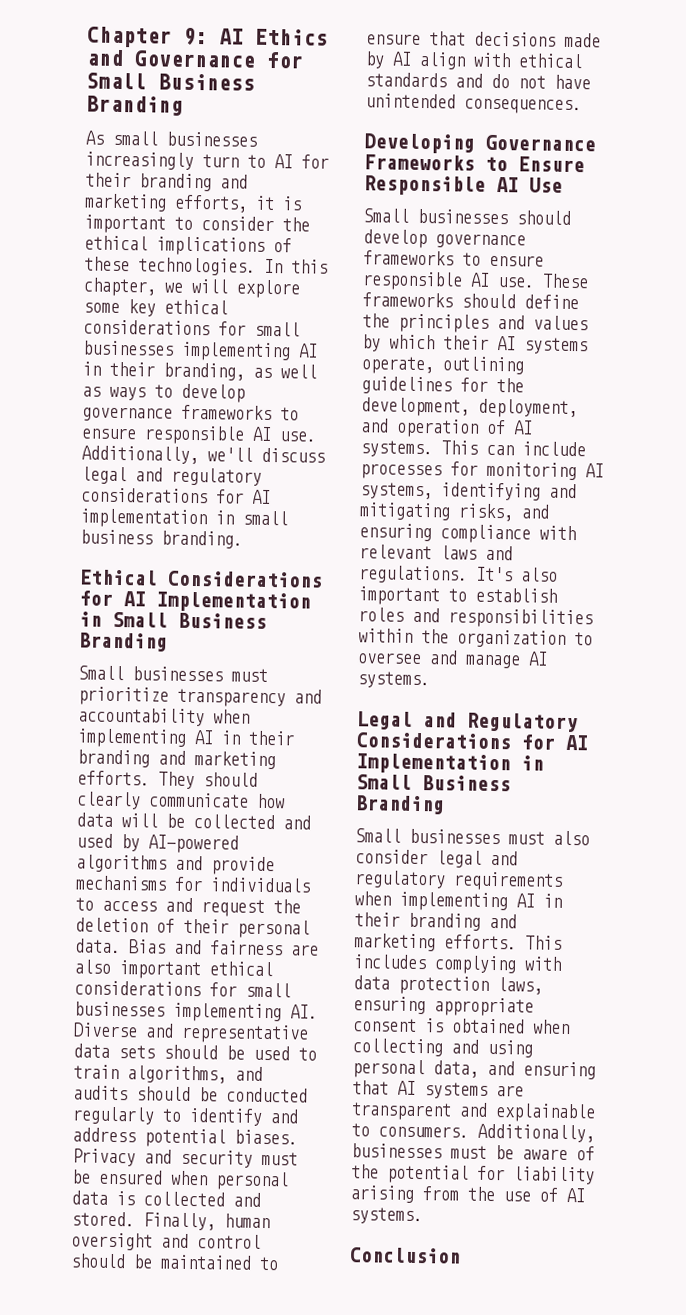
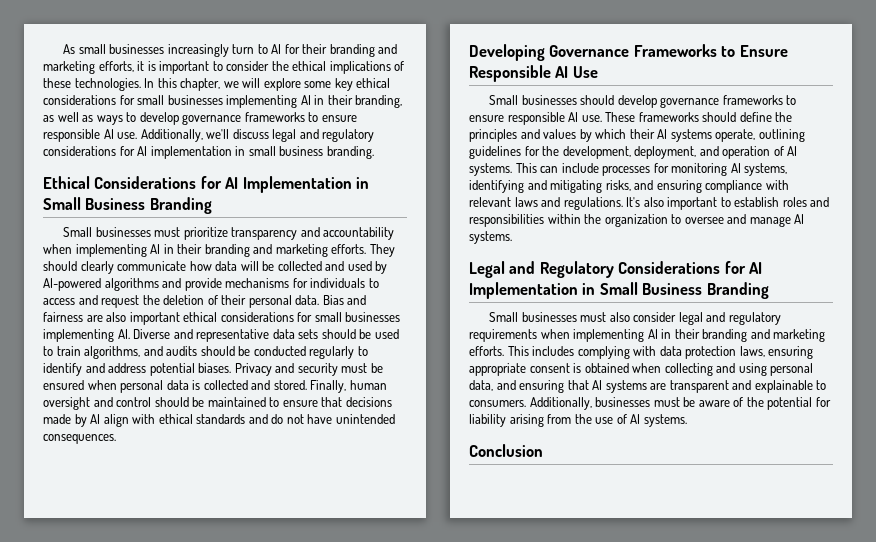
- Chapter 9: AI Ethics and Governance for Small Business Branding

